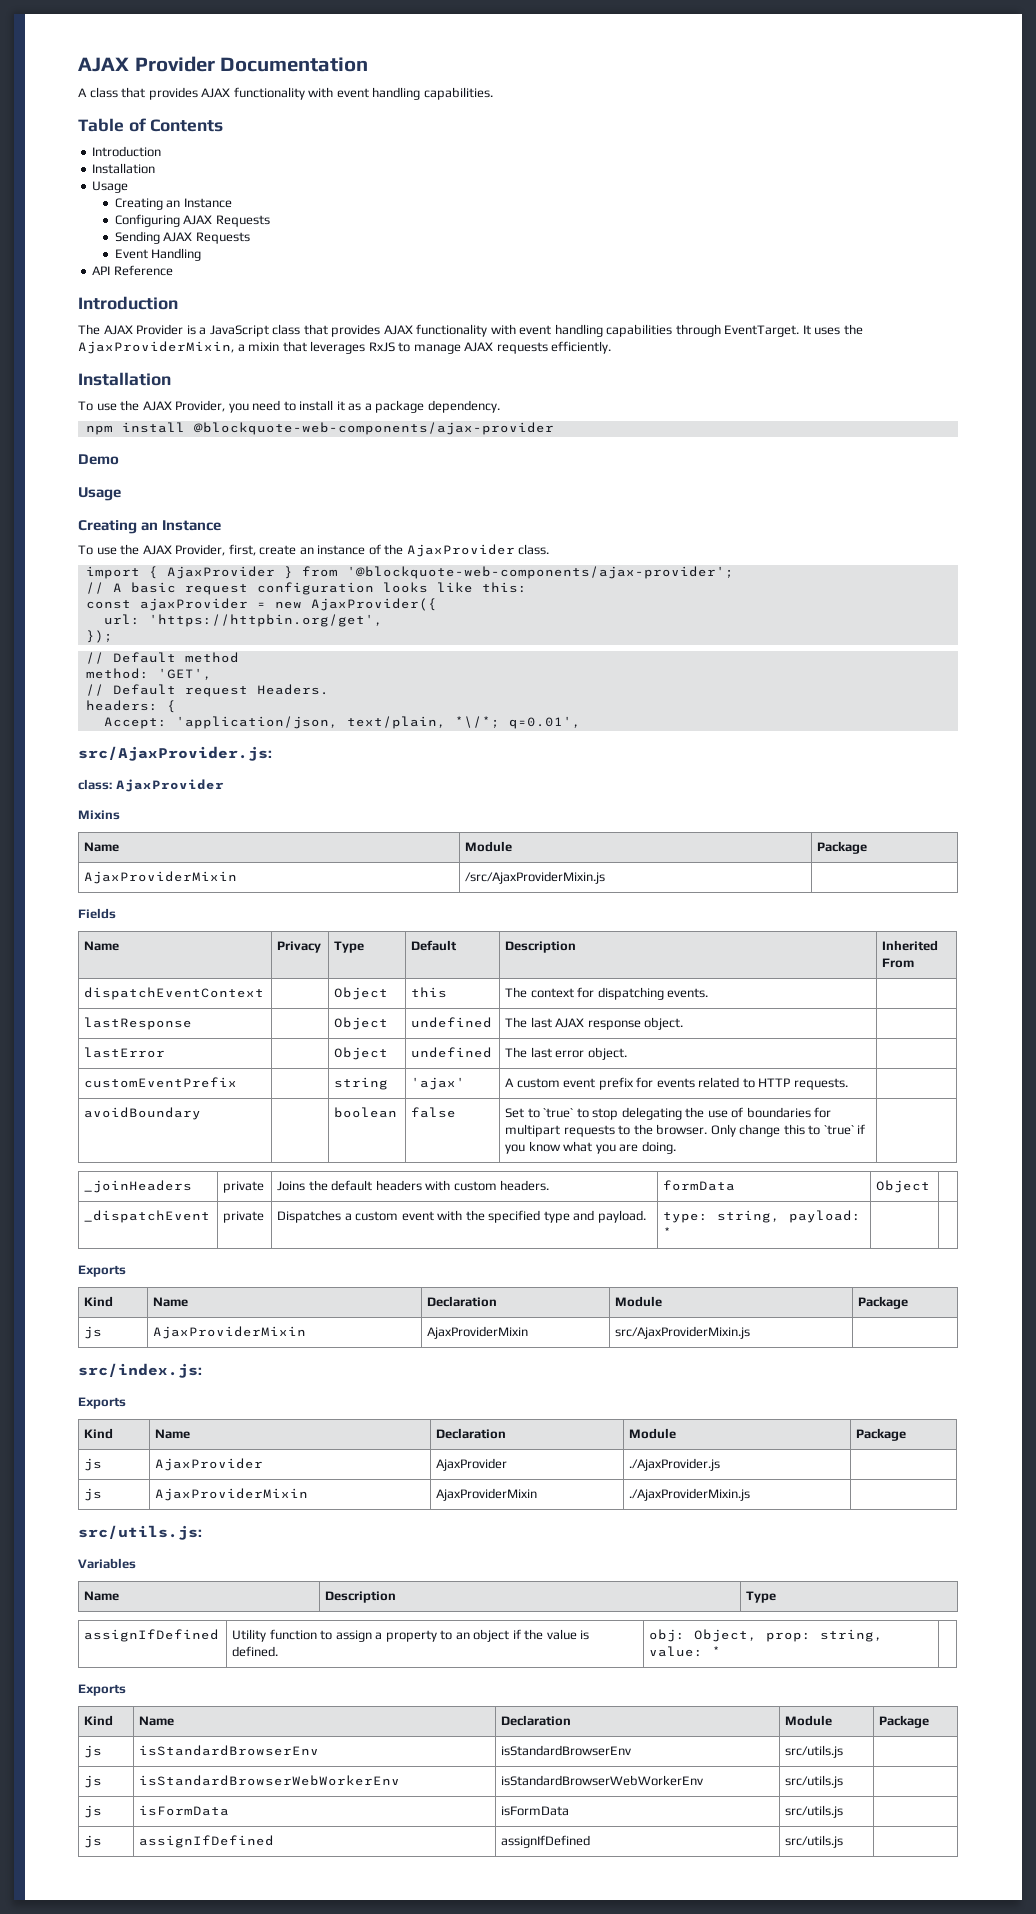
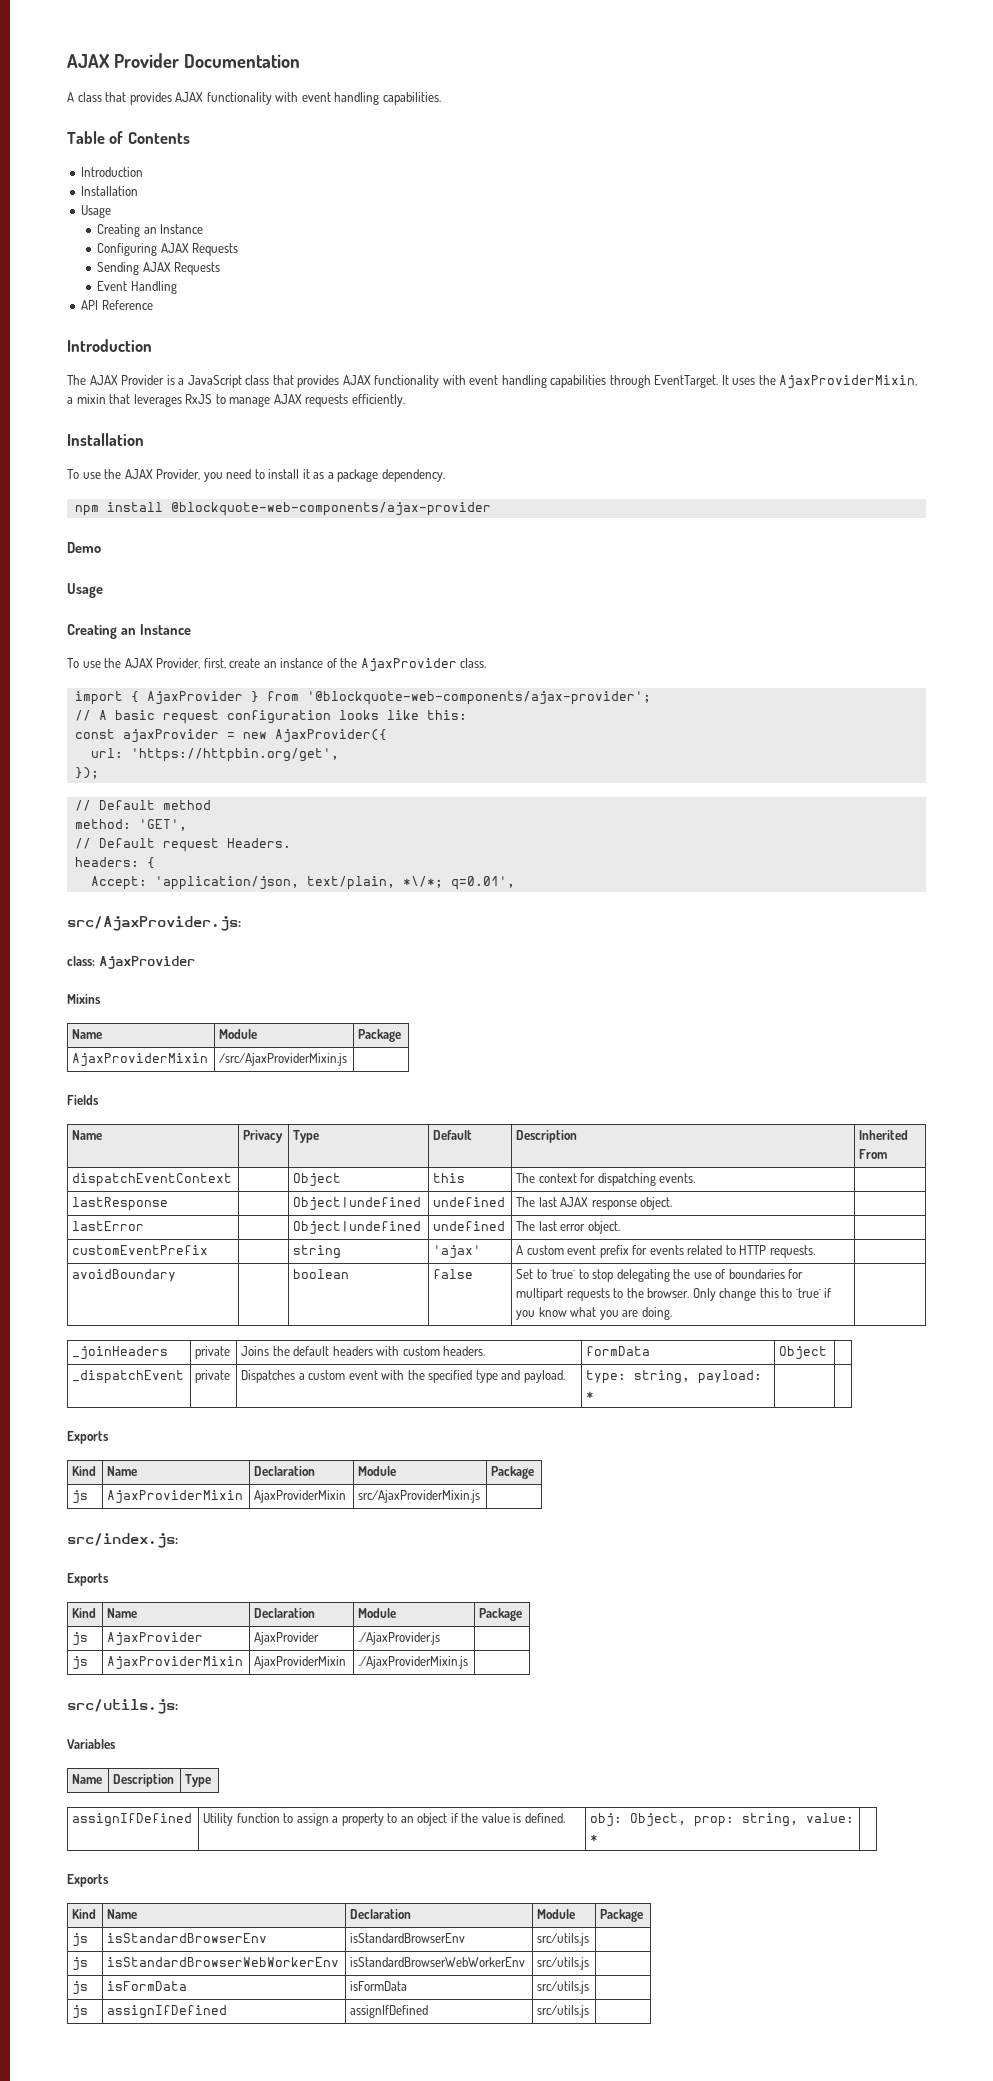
- lastResponse | | Object | undefined | The last AJAX response object. |
+ lastResponse | | Object|undefined | undefined | The last AJAX response object. |
- lastError | | Object | undefined | The last error object. |
+ lastError | | Object|undefined | undefined | The last error object. |

